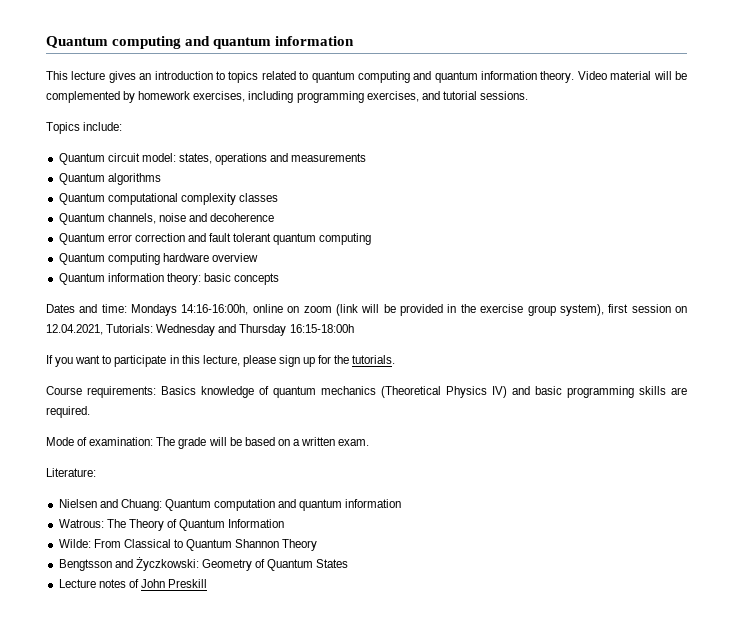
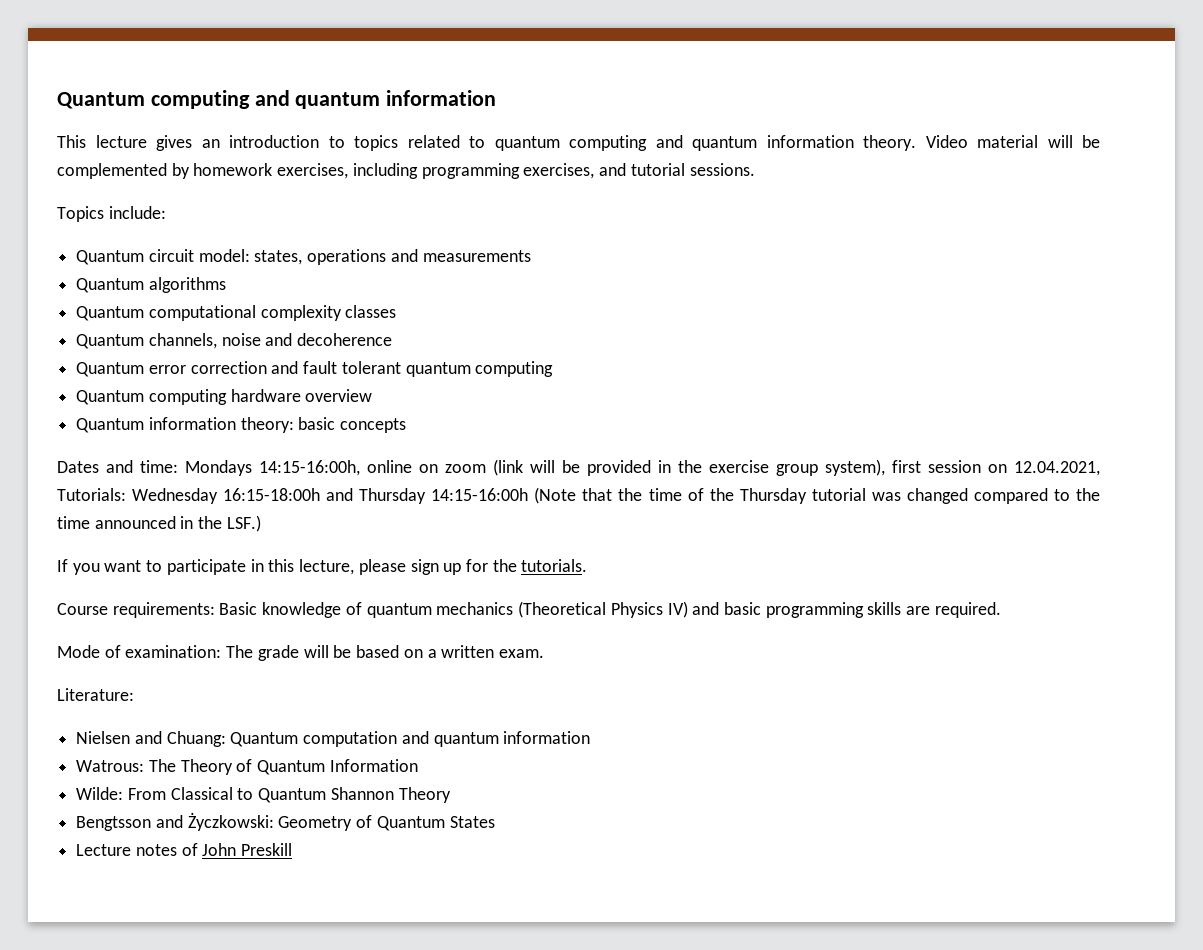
- Dates and time: Mondays 14:16-16:00h, online on zoom (link will be provided in the exercise group system), first session on 12.04.2021, Tutorials: Wednesday and Thursday 16:15-18:00h
+ Dates and time: Mondays 14:15-16:00h, online on zoom (link will be provided in the exercise group system), first session on 12.04.2021, Tutorials: Wednesday 16:15-18:00h and Thursday 14:15-16:00h (Note that the time of the Thursday tutorial was changed compared to the time announced in the LSF.)
- Course requirements: Basics knowledge of quantum mechanics (Theoretical Physics IV) and basic programming skills are required.
+ Course requirements: Basic knowledge of quantum mechanics (Theoretical Physics IV) and basic programming skills are required.

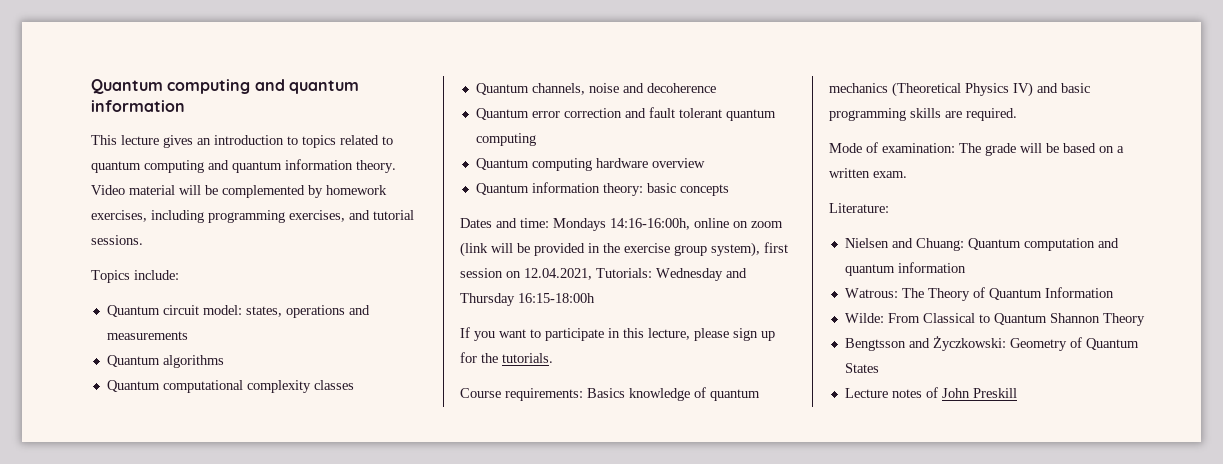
- Dates and time: Mondays 14:15-16:00h, online on zoom (link will be provided in the exercise group system), first session on 12.04.2021, Tutorials: Wednesday 16:15-18:00h and Thursday 14:15-16:00h (Note that the time of the Thursday tutorial was changed compared to the time announced in the LSF.)
+ Dates and time: Mondays 14:16-16:00h, online on zoom (link will be provided in the exercise group system), first session on 12.04.2021, Tutorials: Wednesday and Thursday 16:15-18:00h
- Course requirements: Basic knowledge of quantum mechanics (Theoretical Physics IV) and basic programming skills are required.
+ Course requirements: Basics knowledge of quantum mechanics (Theoretical Physics IV) and basic programming skills are required.

